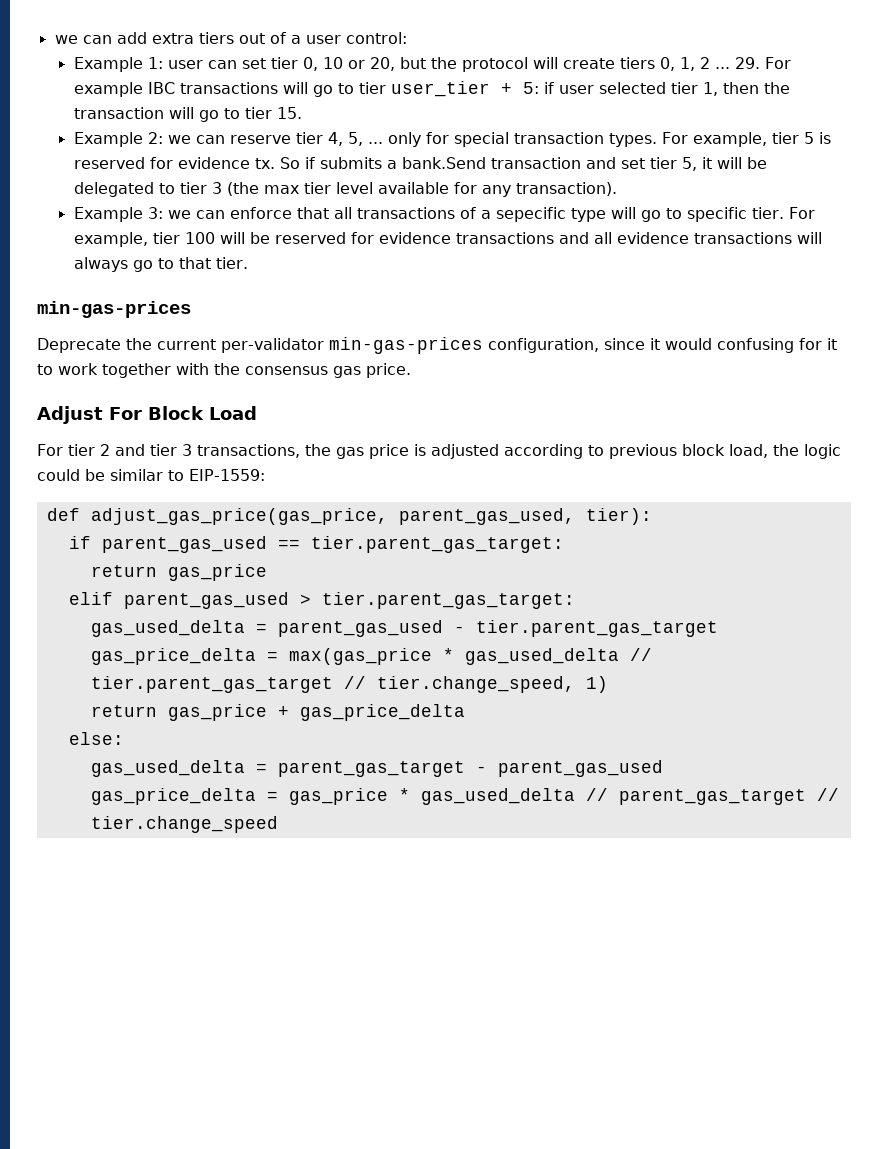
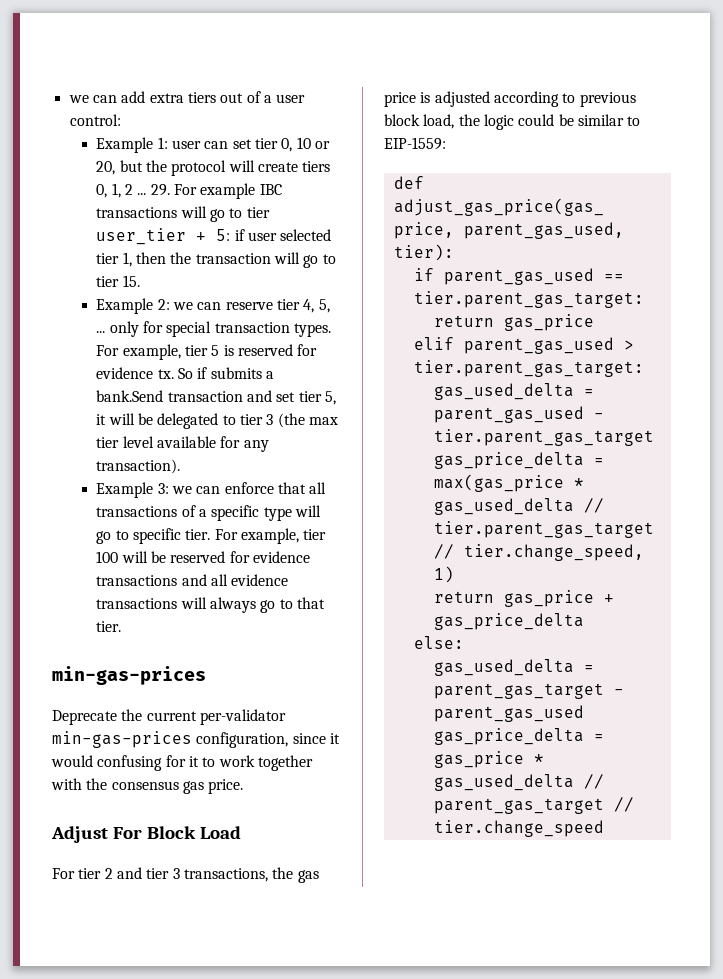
- Example 3: we can enforce that all transactions of a sepecific type will go to specific tier.
+ Example 3: we can enforce that all transactions of a specific type will go to specific tier.

